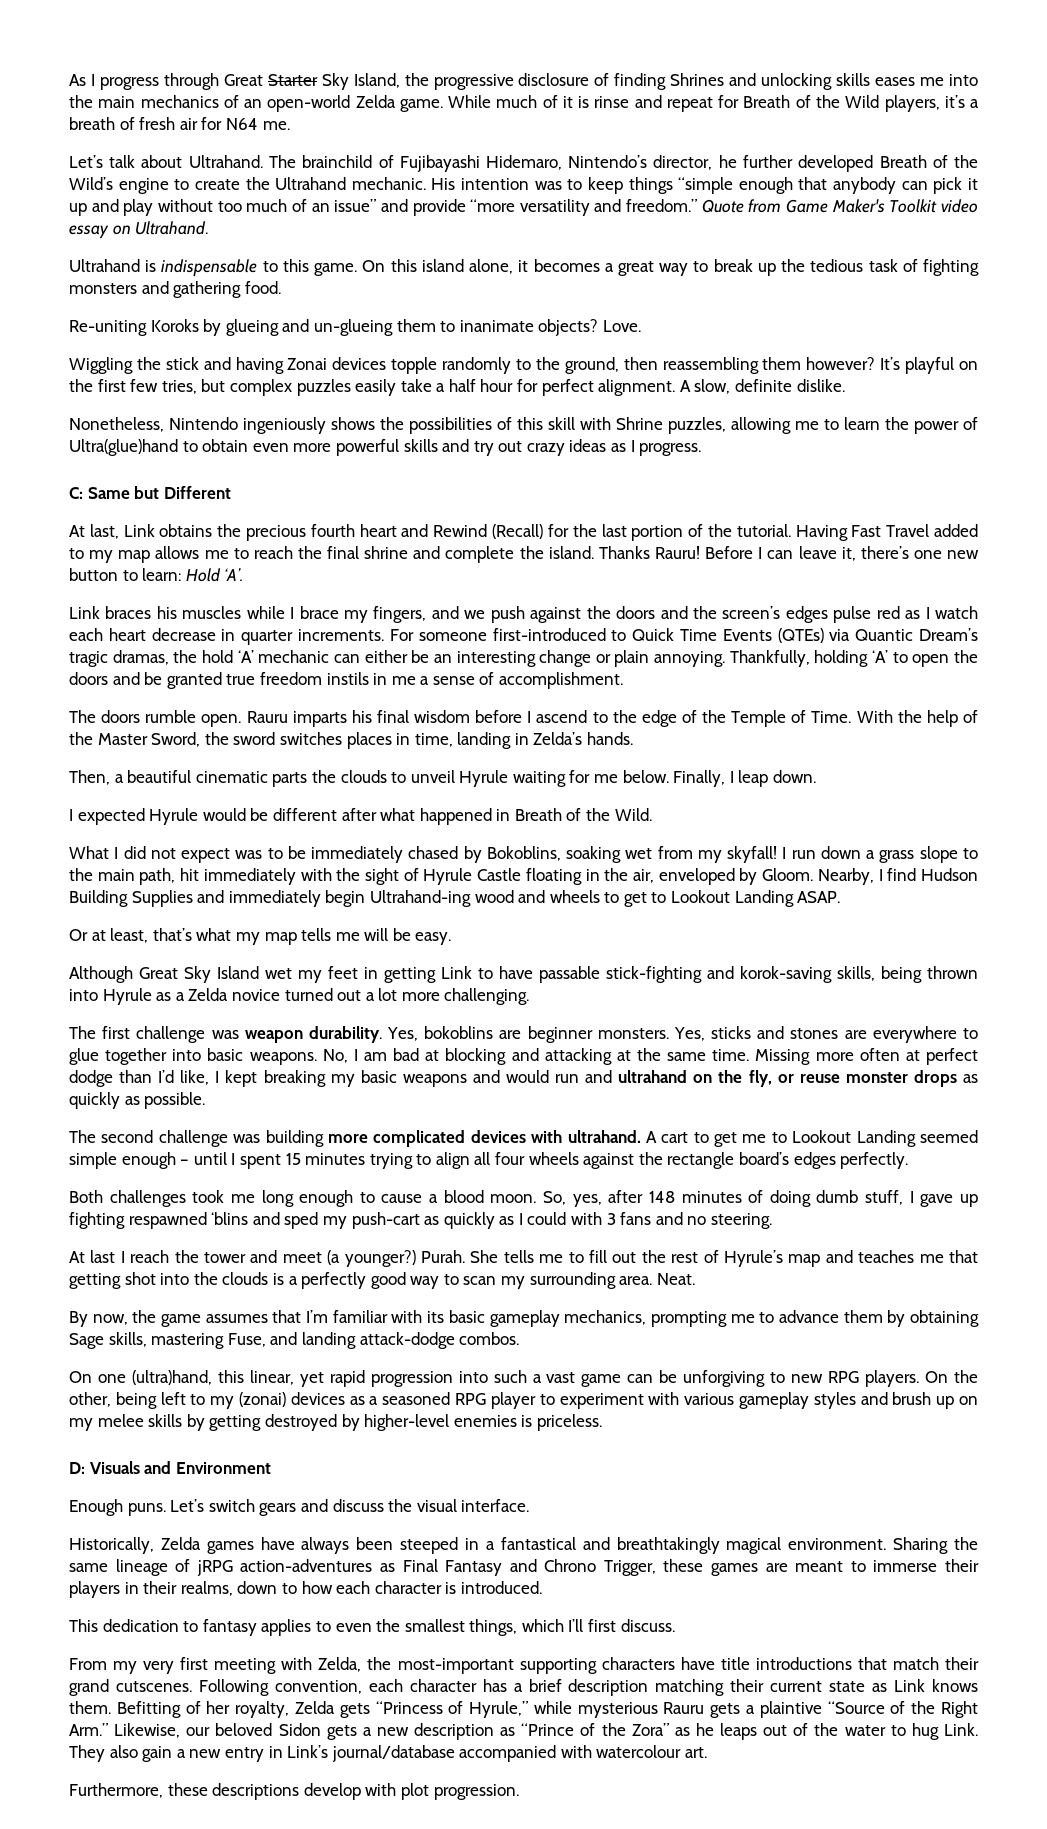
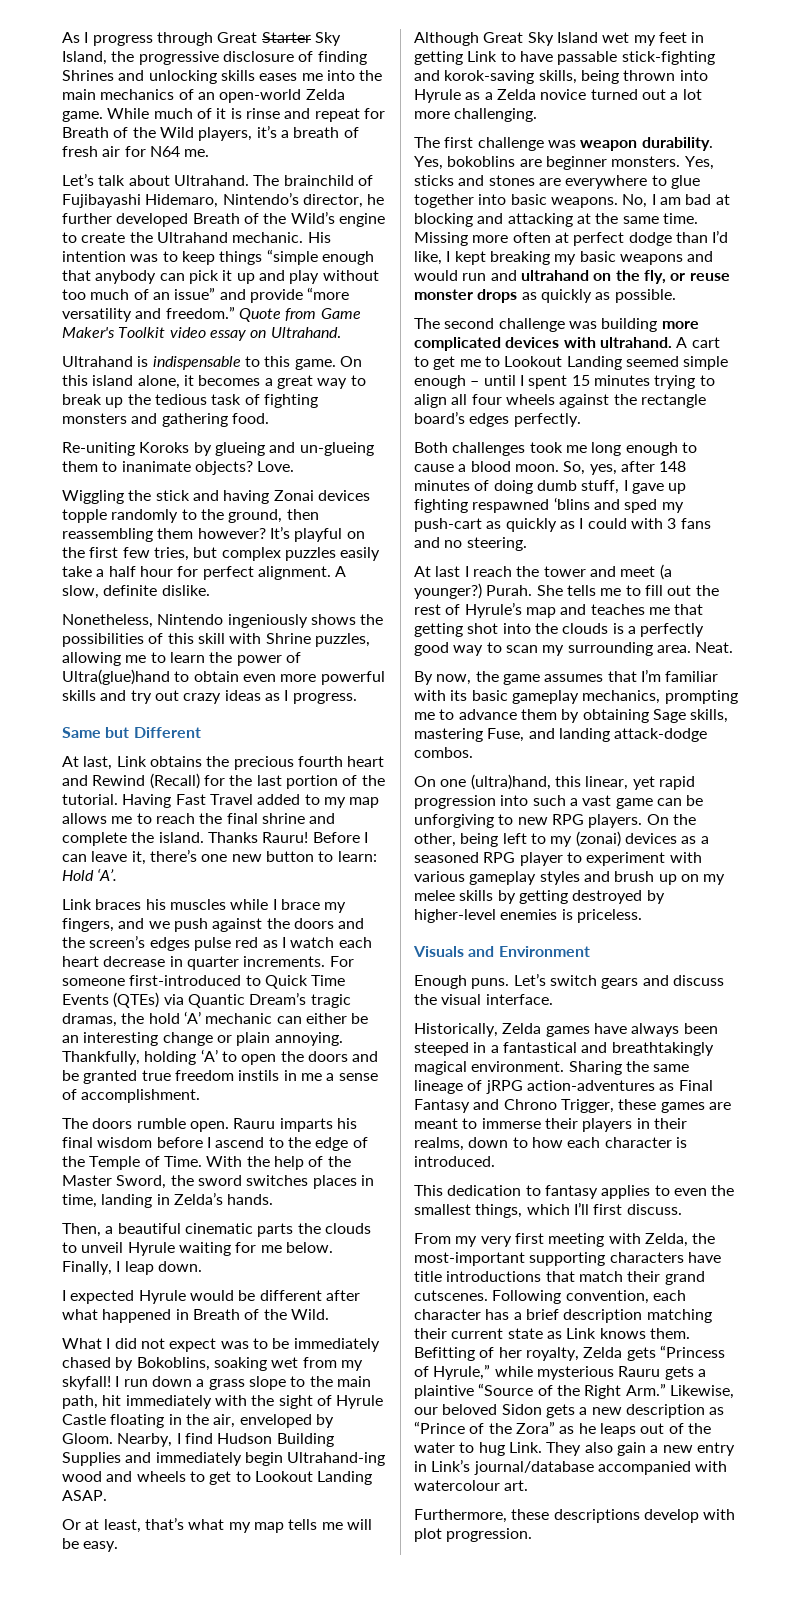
- C: Same but Different
+ Same but Different
- D: Visuals and Environment
+ Visuals and Environment

